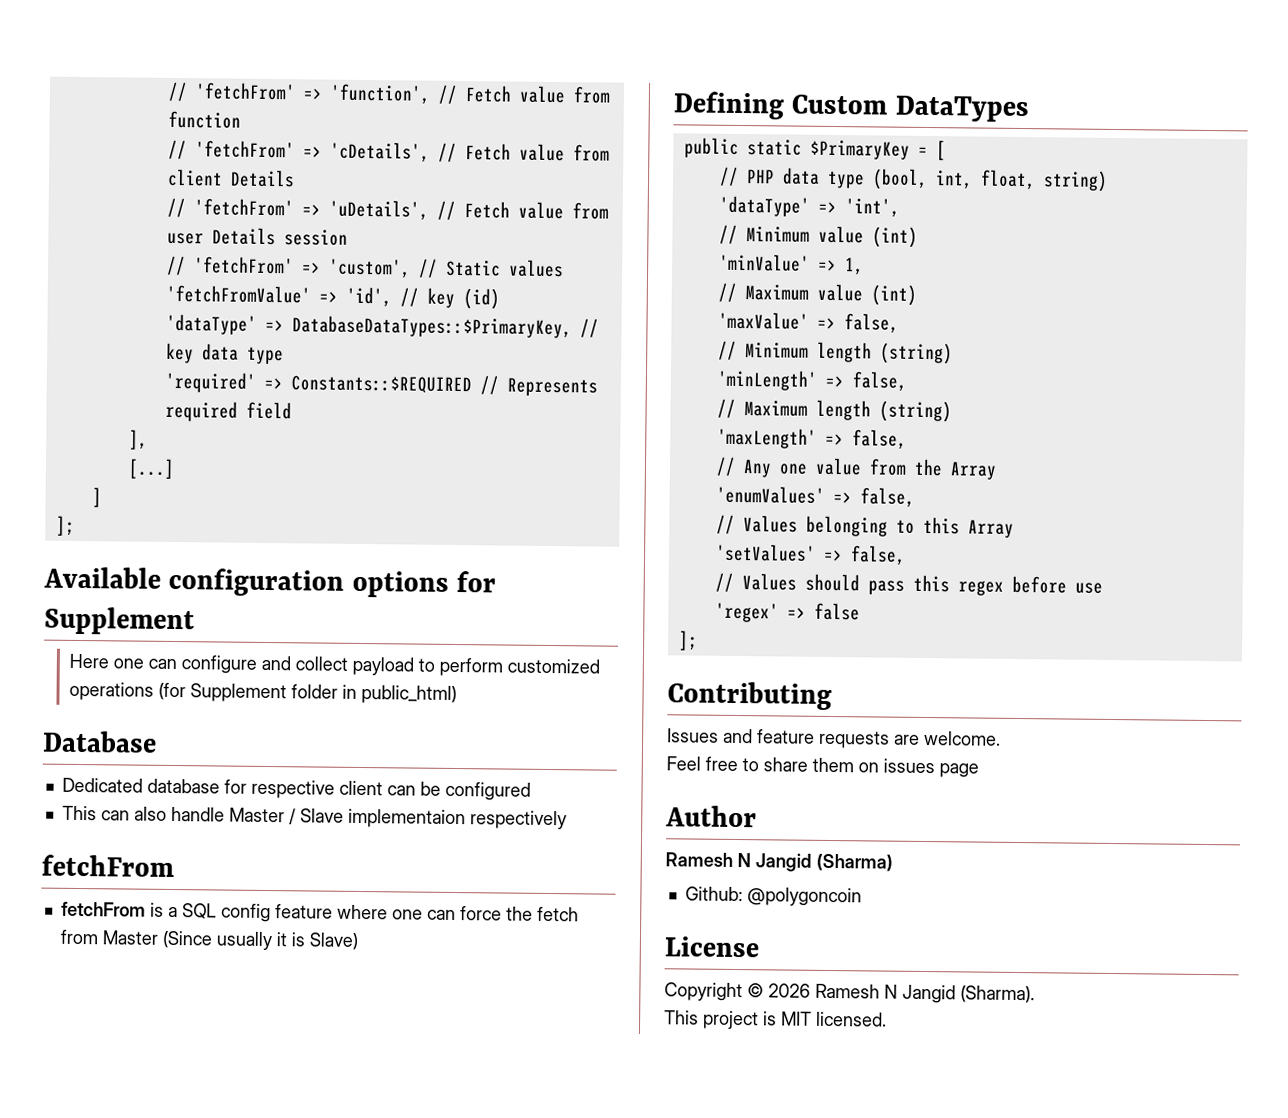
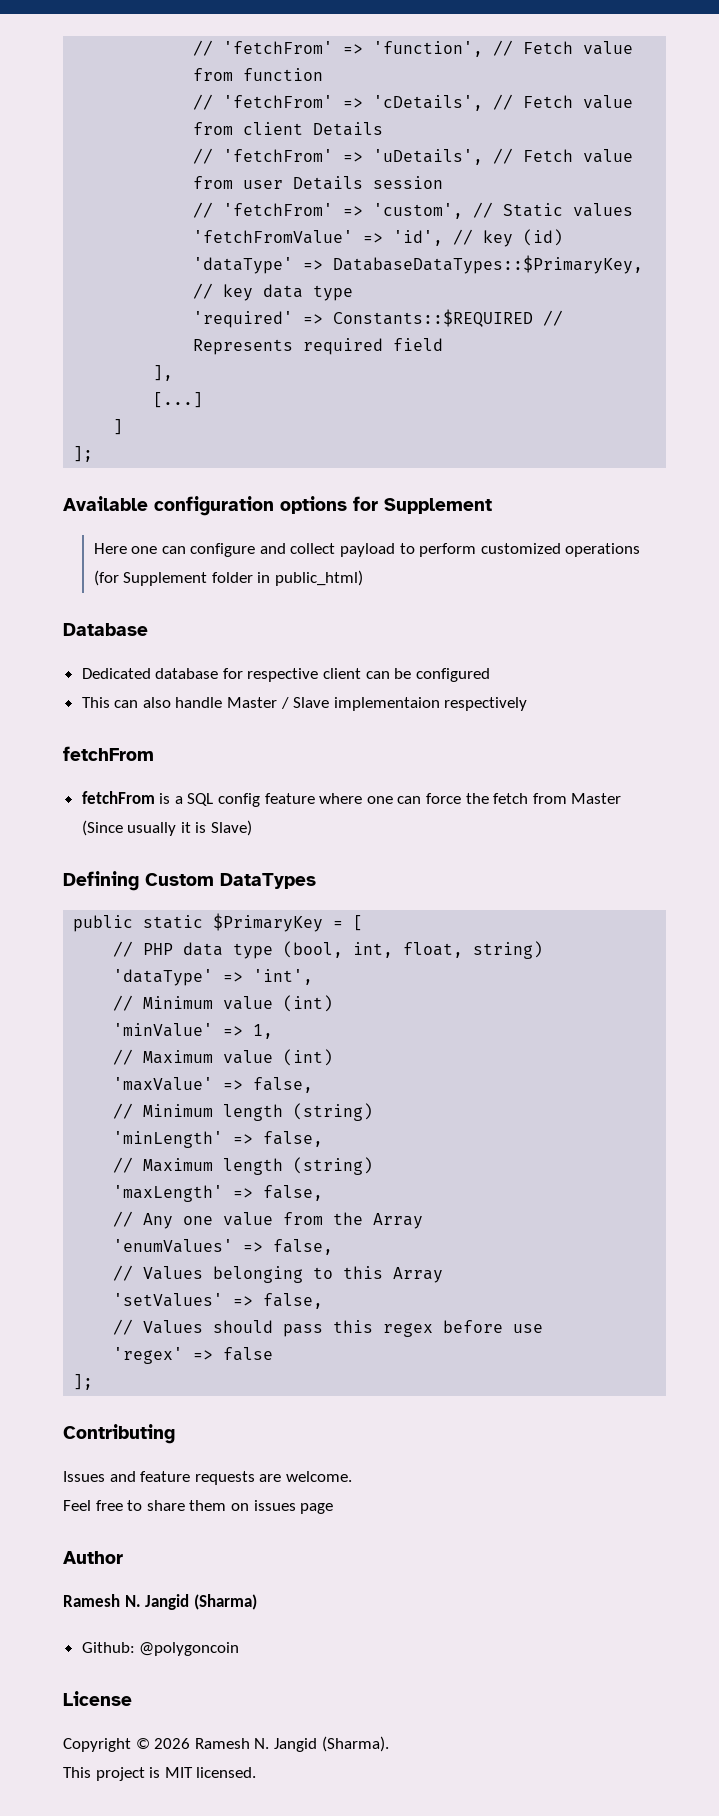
- Ramesh N Jangid (Sharma)
+ Ramesh N. Jangid (Sharma)
- Copyright © 2026 Ramesh N Jangid (Sharma).
+ Copyright © 2026 Ramesh N. Jangid (Sharma).

